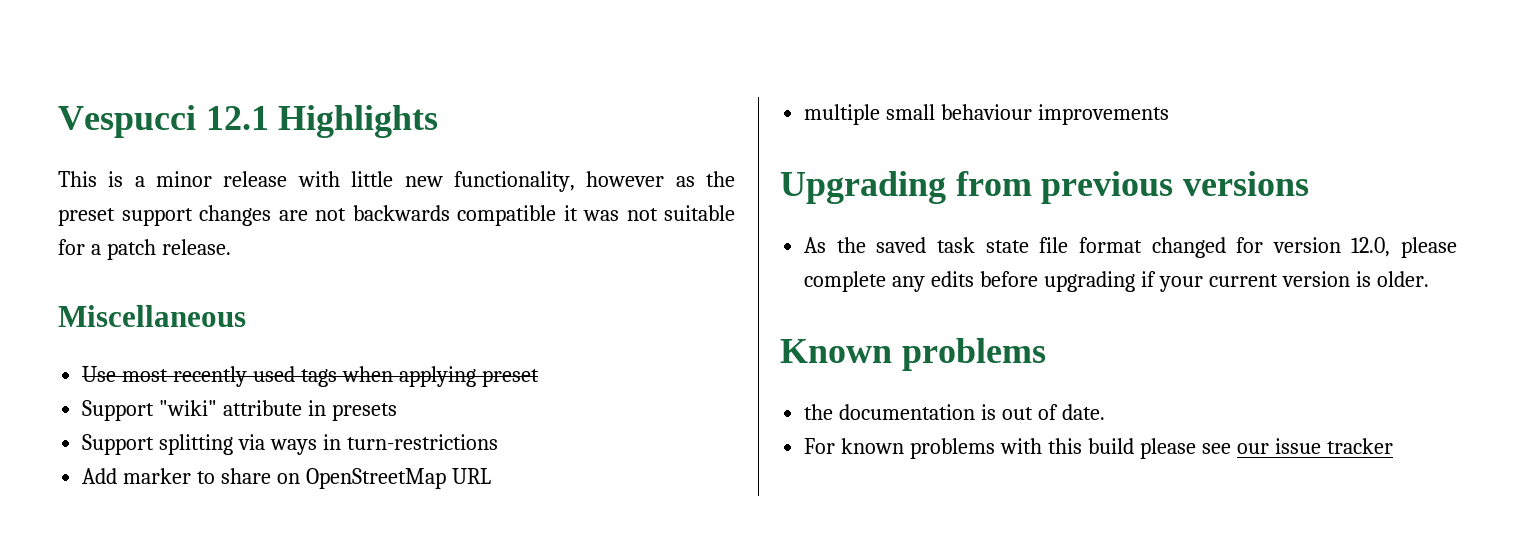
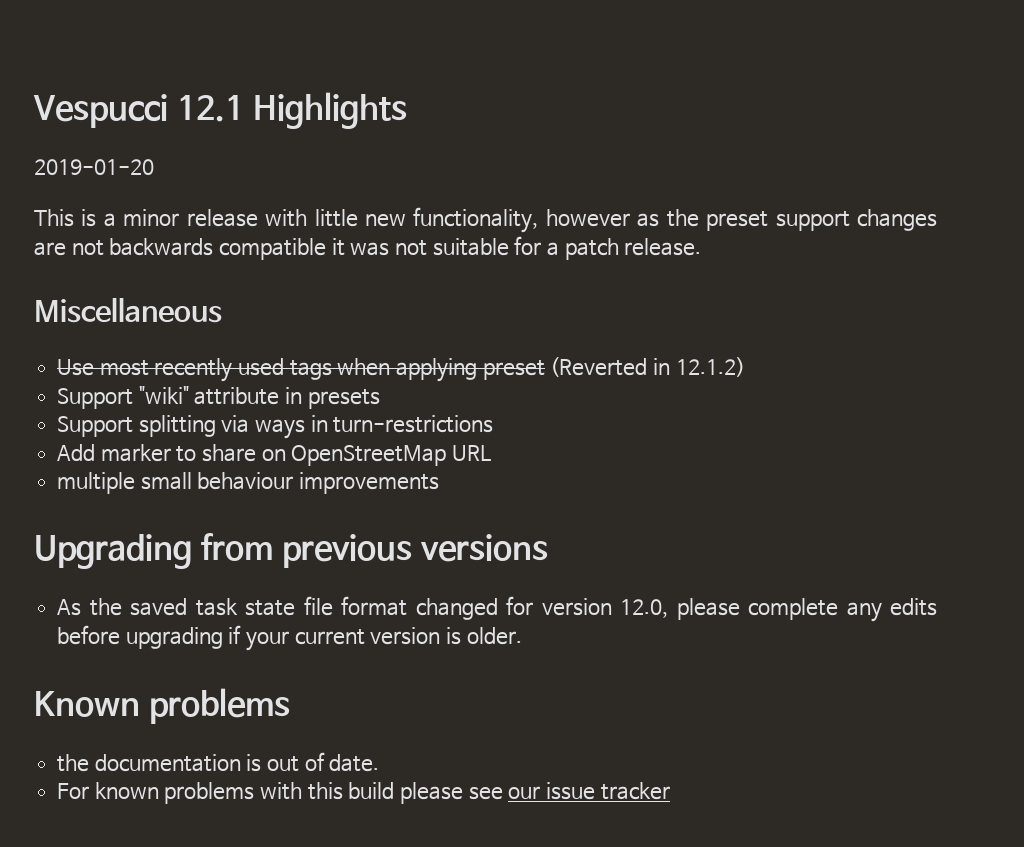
+ 2019-01-20
- Use most recently used tags when applying preset
+ Use most recently used tags when applying preset (Reverted in 12.1.2)

